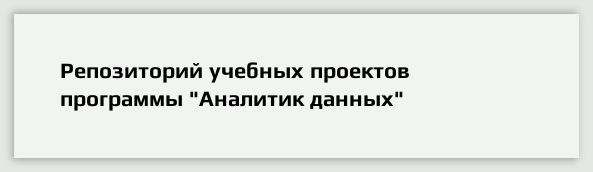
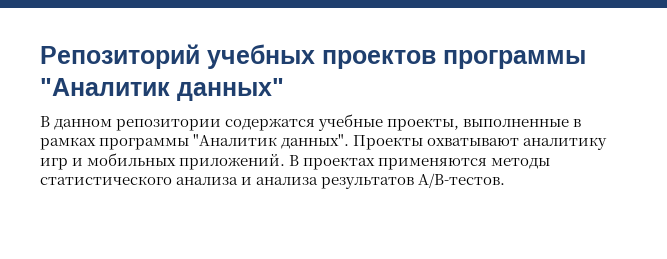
+ В данном репозитории содержатся учебные проекты, выполненные в рамках программы "Аналитик данных". Проекты охватывают аналитику игр и мобильных приложений. В проектах применяются методы статистического анализа и анализа результатов A/B-тестов.

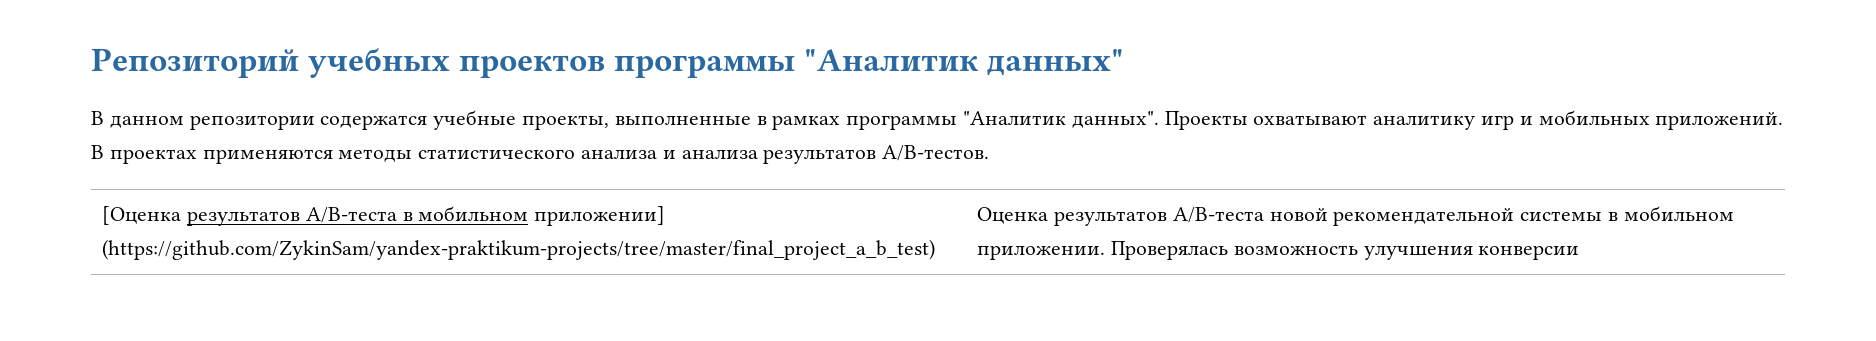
+ [Оценка результатов A/B-теста в мобильном приложении] (https://github.com/ZykinSam/yandex-praktikum-projects/tree/master/final_project_a_b_test) | Оценка результатов A/B-теста новой рекомендательной системы в мобильном приложении. Проверялась возможность улучшения конверсии

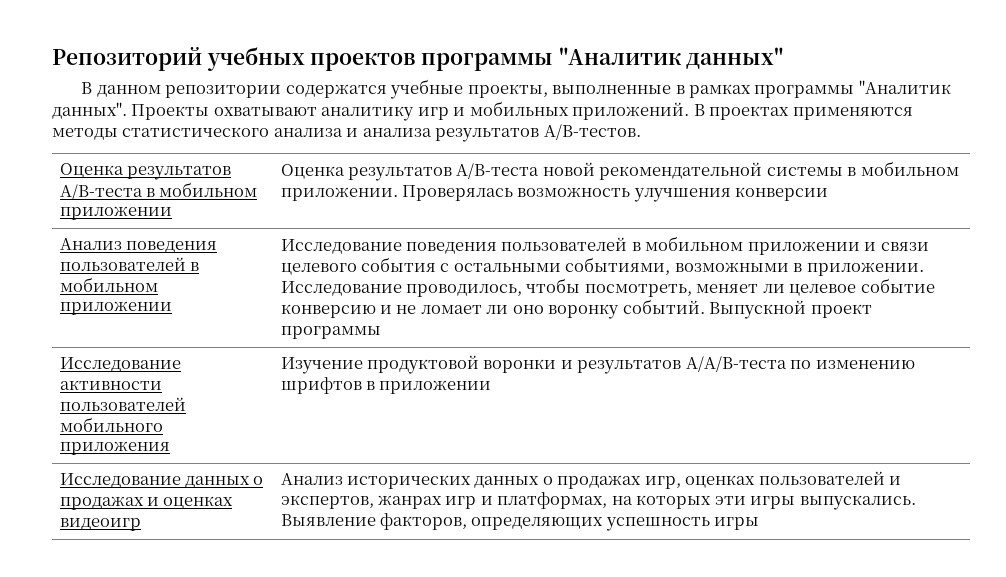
- [Оценка результатов A/B-теста в мобильном приложении] (https://github.com/ZykinSam/yandex-praktikum-projects/tree/master/final_project_a_b_test) | Оценка результатов A/B-теста новой рекомендательной системы в мобильном приложении. Проверялась возможность улучшения конверсии
+ Оценка результатов A/B-теста в мобильном приложении | Оценка результатов A/B-теста новой рекомендательной системы в мобильном приложении. Проверялась возможность улучшения конверсии
+ Анализ поведения пользователей в мобильном приложении | Исследование поведения пользователей в мобильном приложении и связи целевого события с остальными событиями, возможными в приложении. Исследование проводилось, чтобы посмотреть, меняет ли целевое событие конверсию и не ломает ли оно воронку событий. Выпускной проект программы
+ Исследование активности пользователей мобильного приложения | Изучение продуктовой воронки и результатов A/A/B-теста по изменению шрифтов в приложении
+ Исследование данных о продажах и оценках видеоигр | Анализ исторических данных о продажах игр, оценках пользователей и экспертов, жанрах игр и платформах, на которых эти игры выпускались. Выявление факторов, определяющих успешность игры

